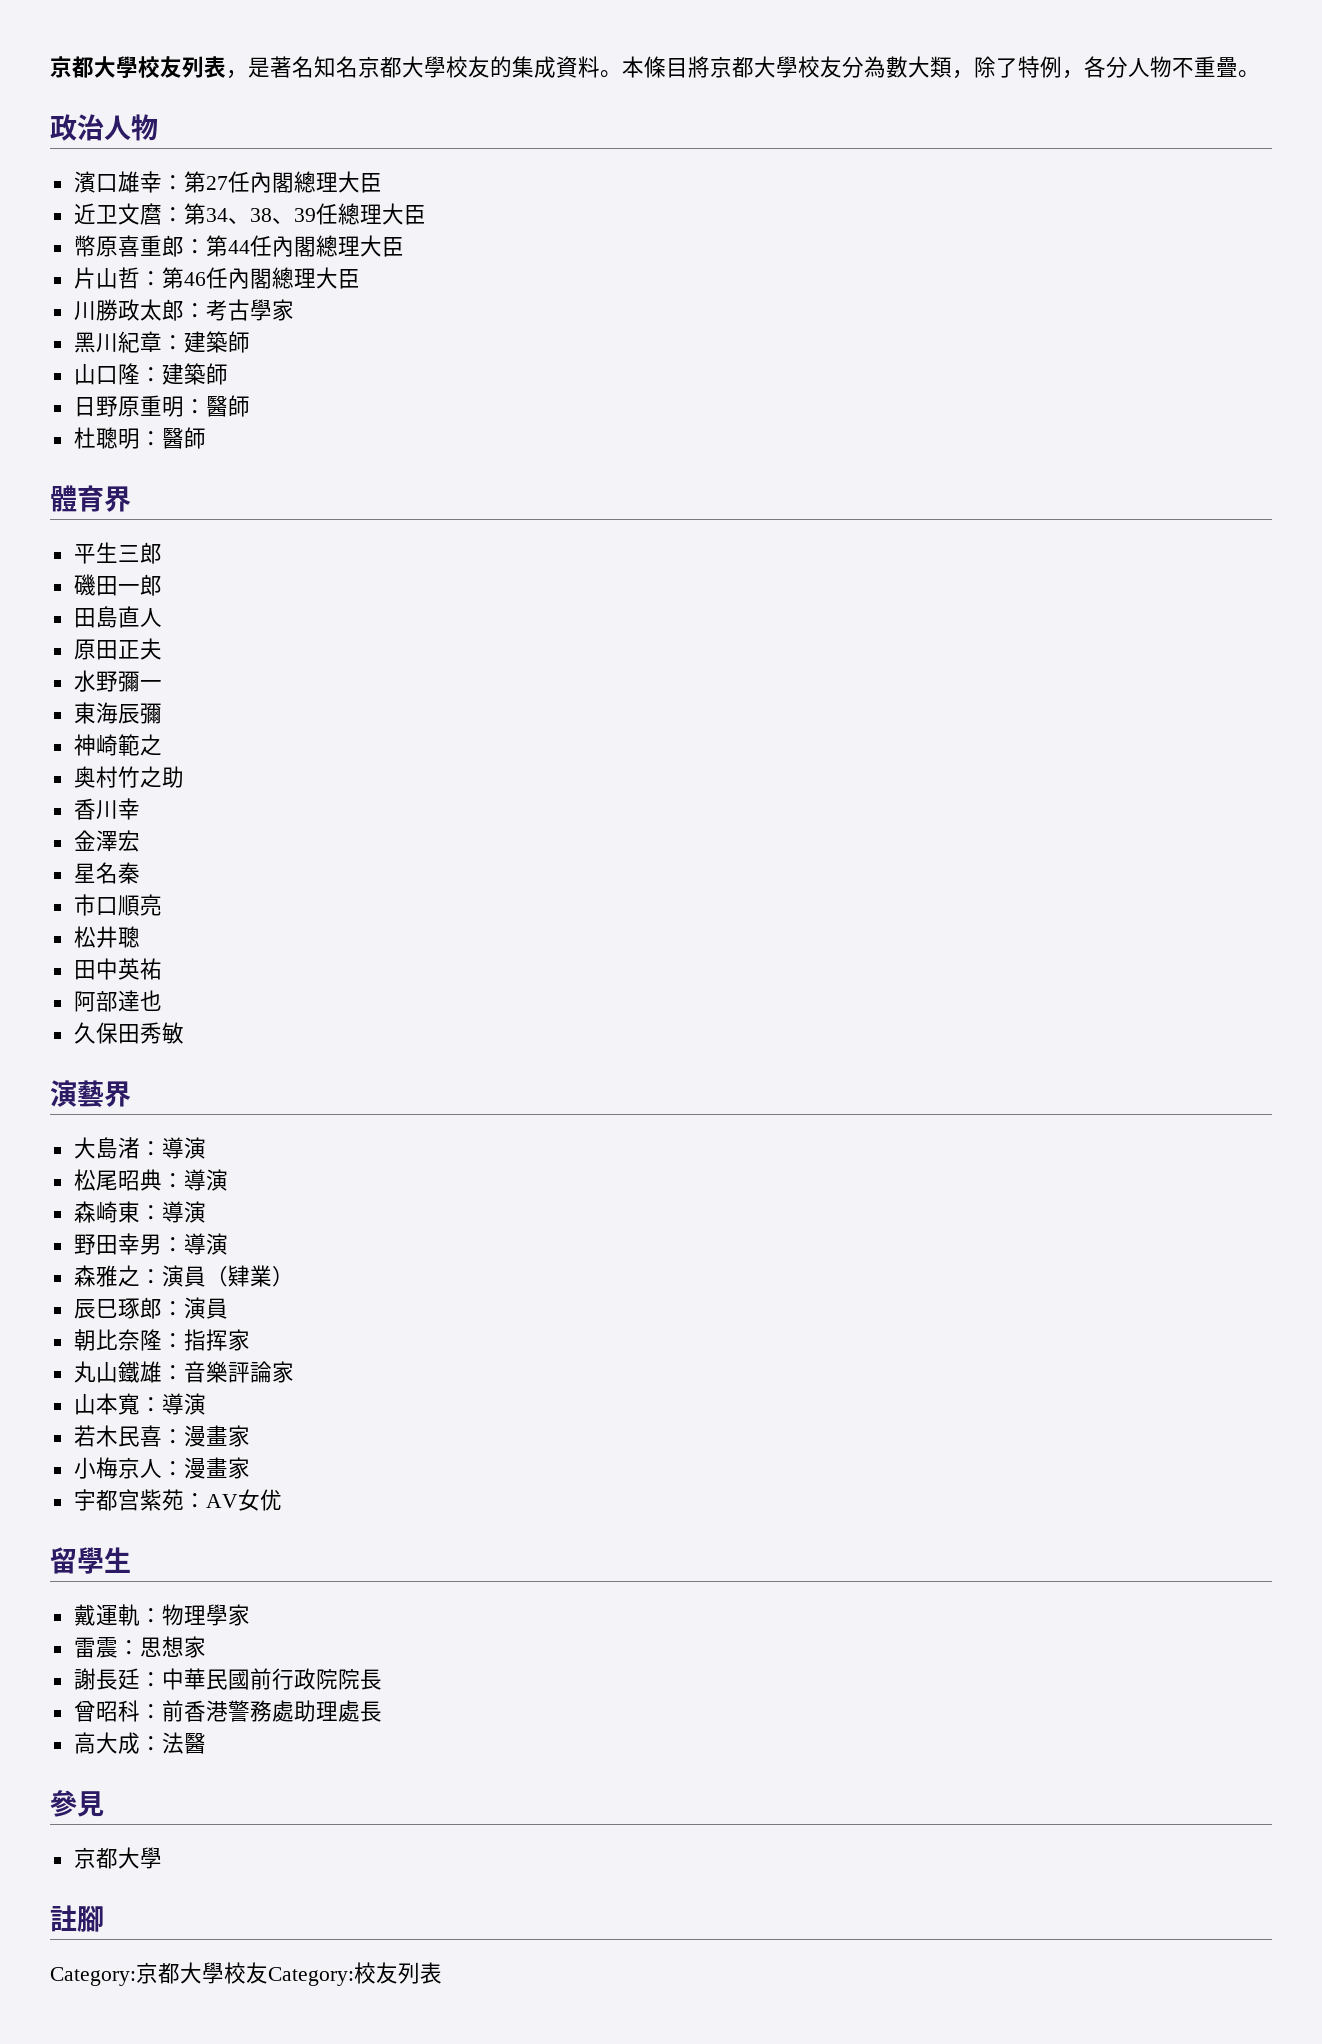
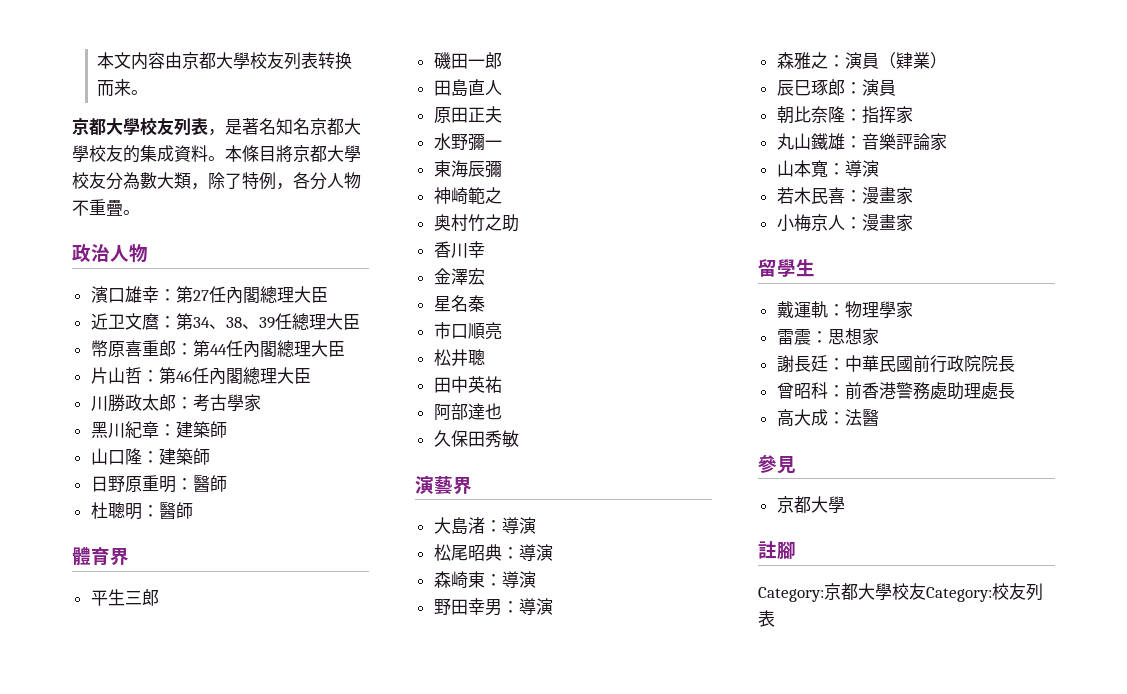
+ 本文内容由京都大學校友列表转换而来。
- 宇都宫紫苑：AV女优

